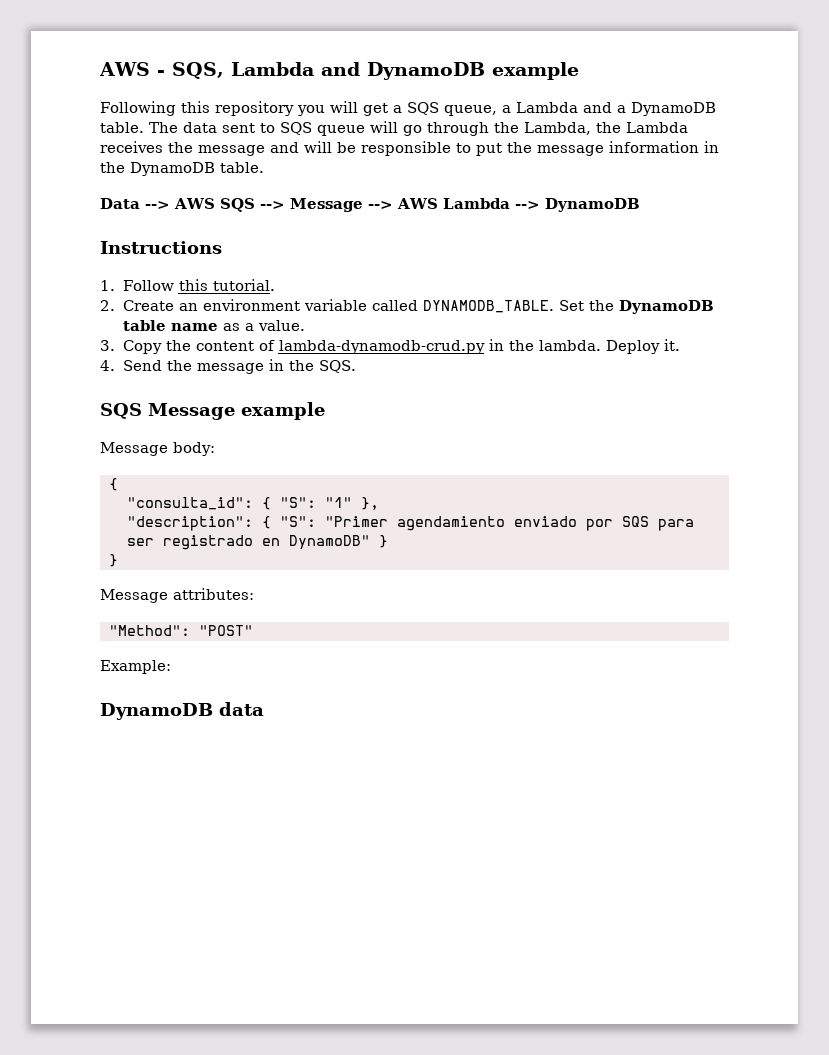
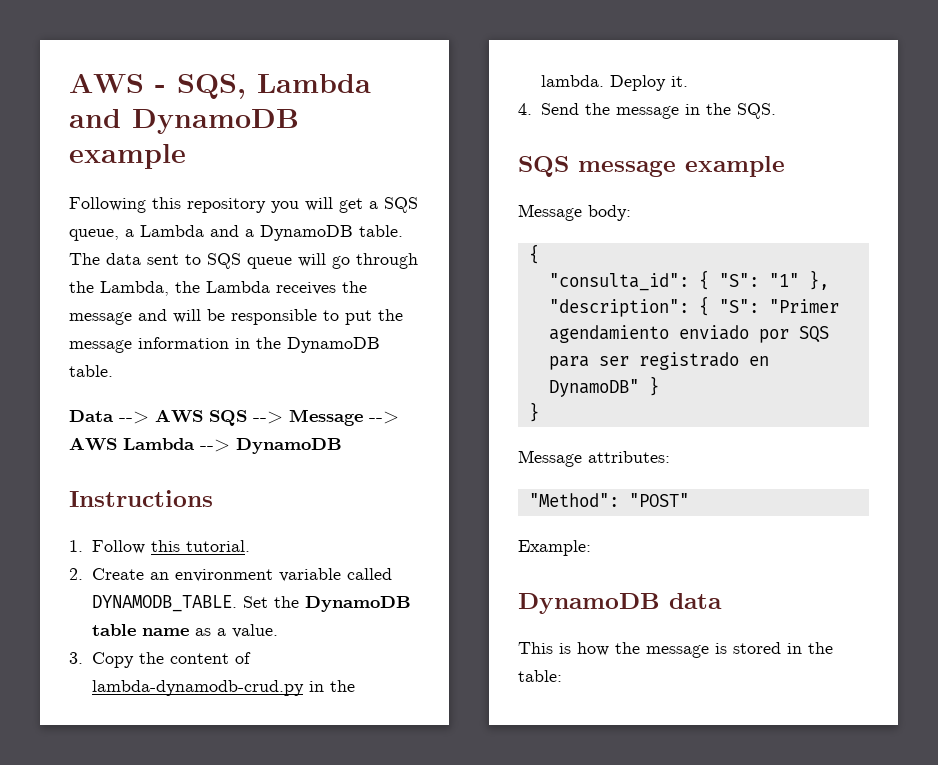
- SQS Message example
+ SQS message example
+ This is how the message is stored in the table:

